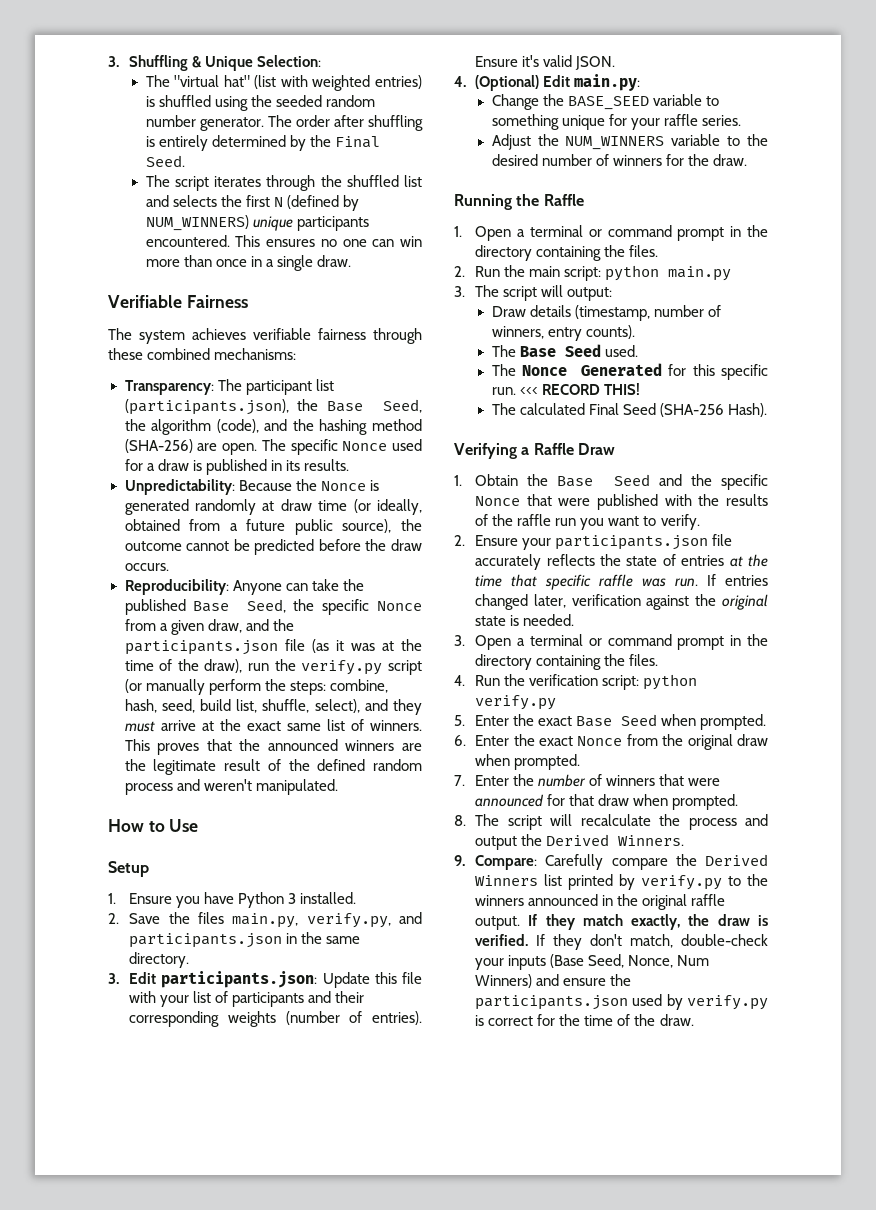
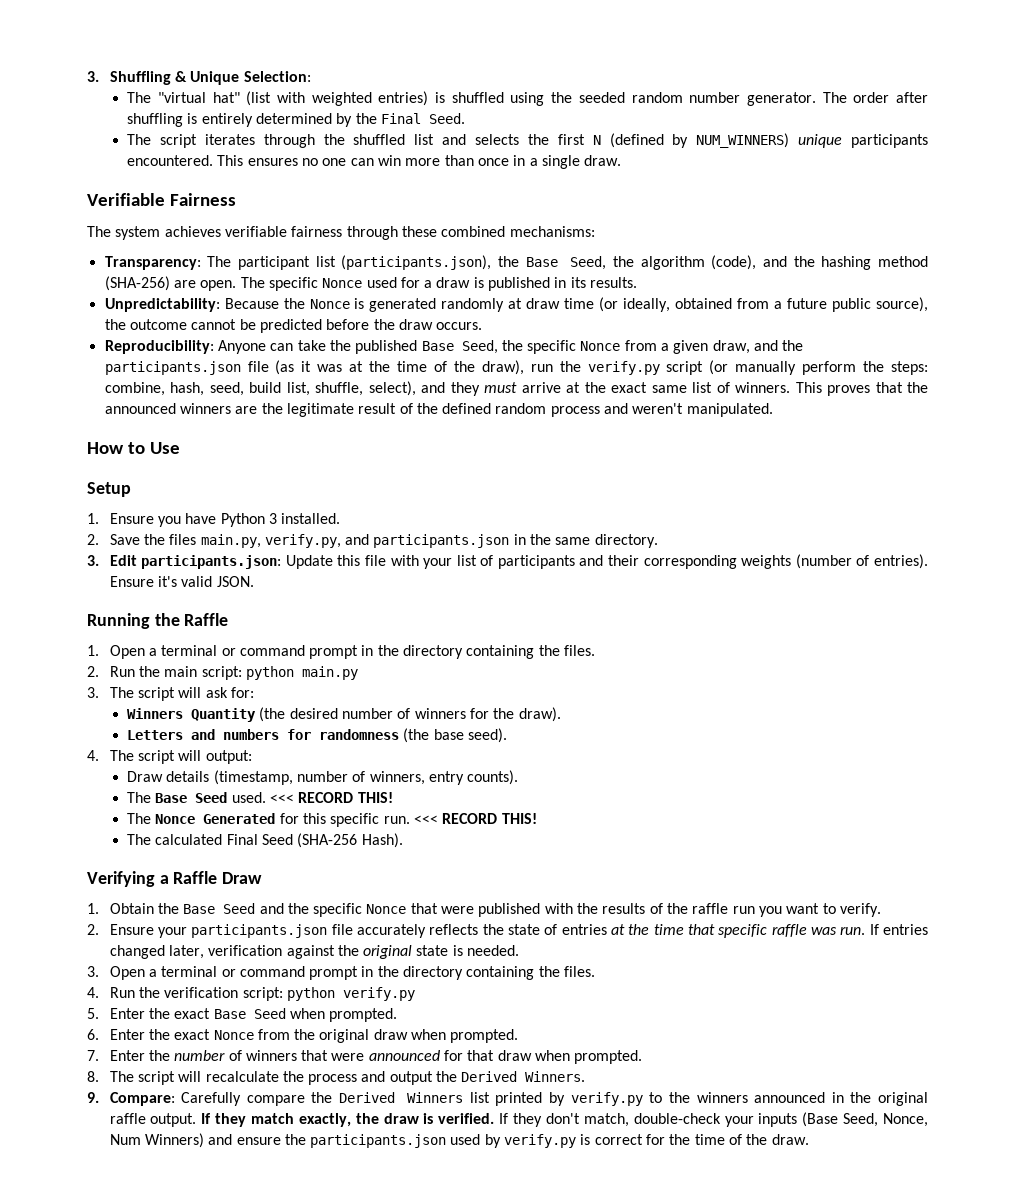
- 4. (Optional) Edit main.py:
- Change the BASE_SEED variable to something unique for your raffle series.
- Adjust the NUM_WINNERS variable to the desired number of winners for the draw.
- 3. The script will output:
+ 3. The script will ask for:
+ Winners Quantity (the desired number of winners for the draw).
+ Letters and numbers for randomness (the base seed).
+ 4. The script will output:
- The Base Seed used.
+ The Base Seed used. <<< RECORD THIS!

